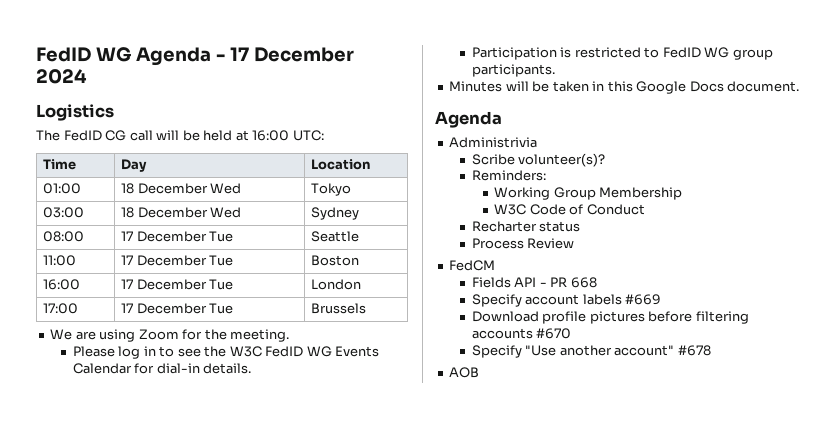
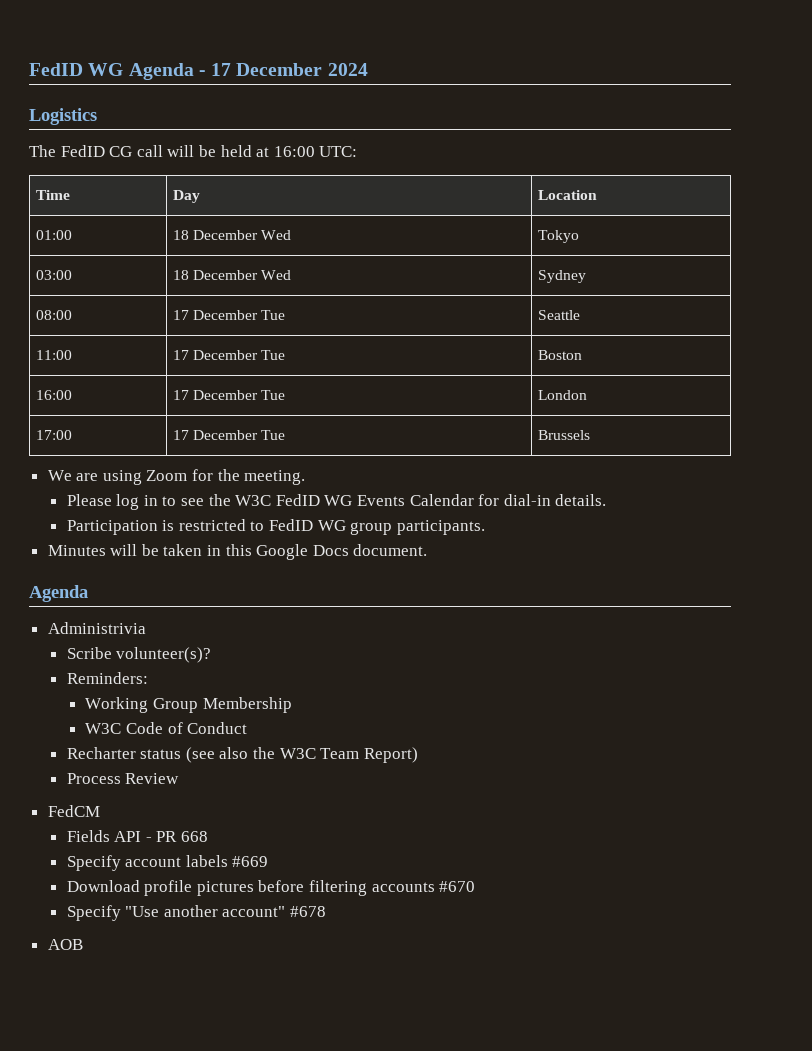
- Recharter status
+ Recharter status (see also the W3C Team Report)

